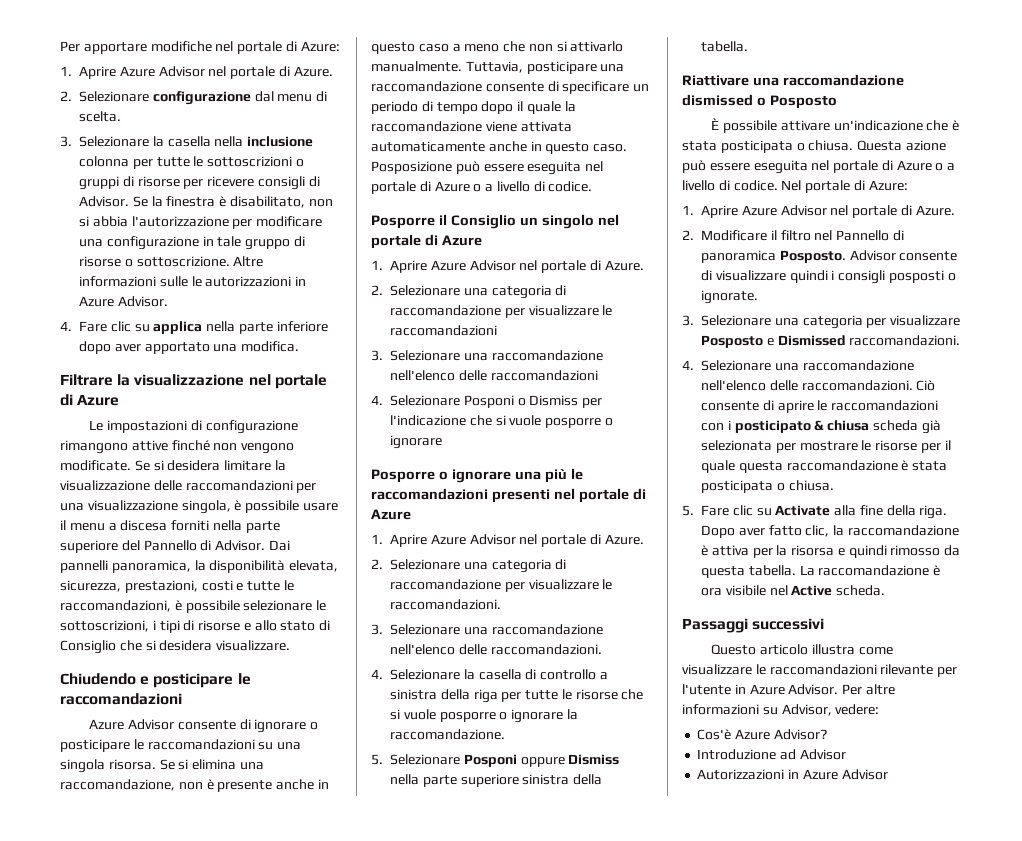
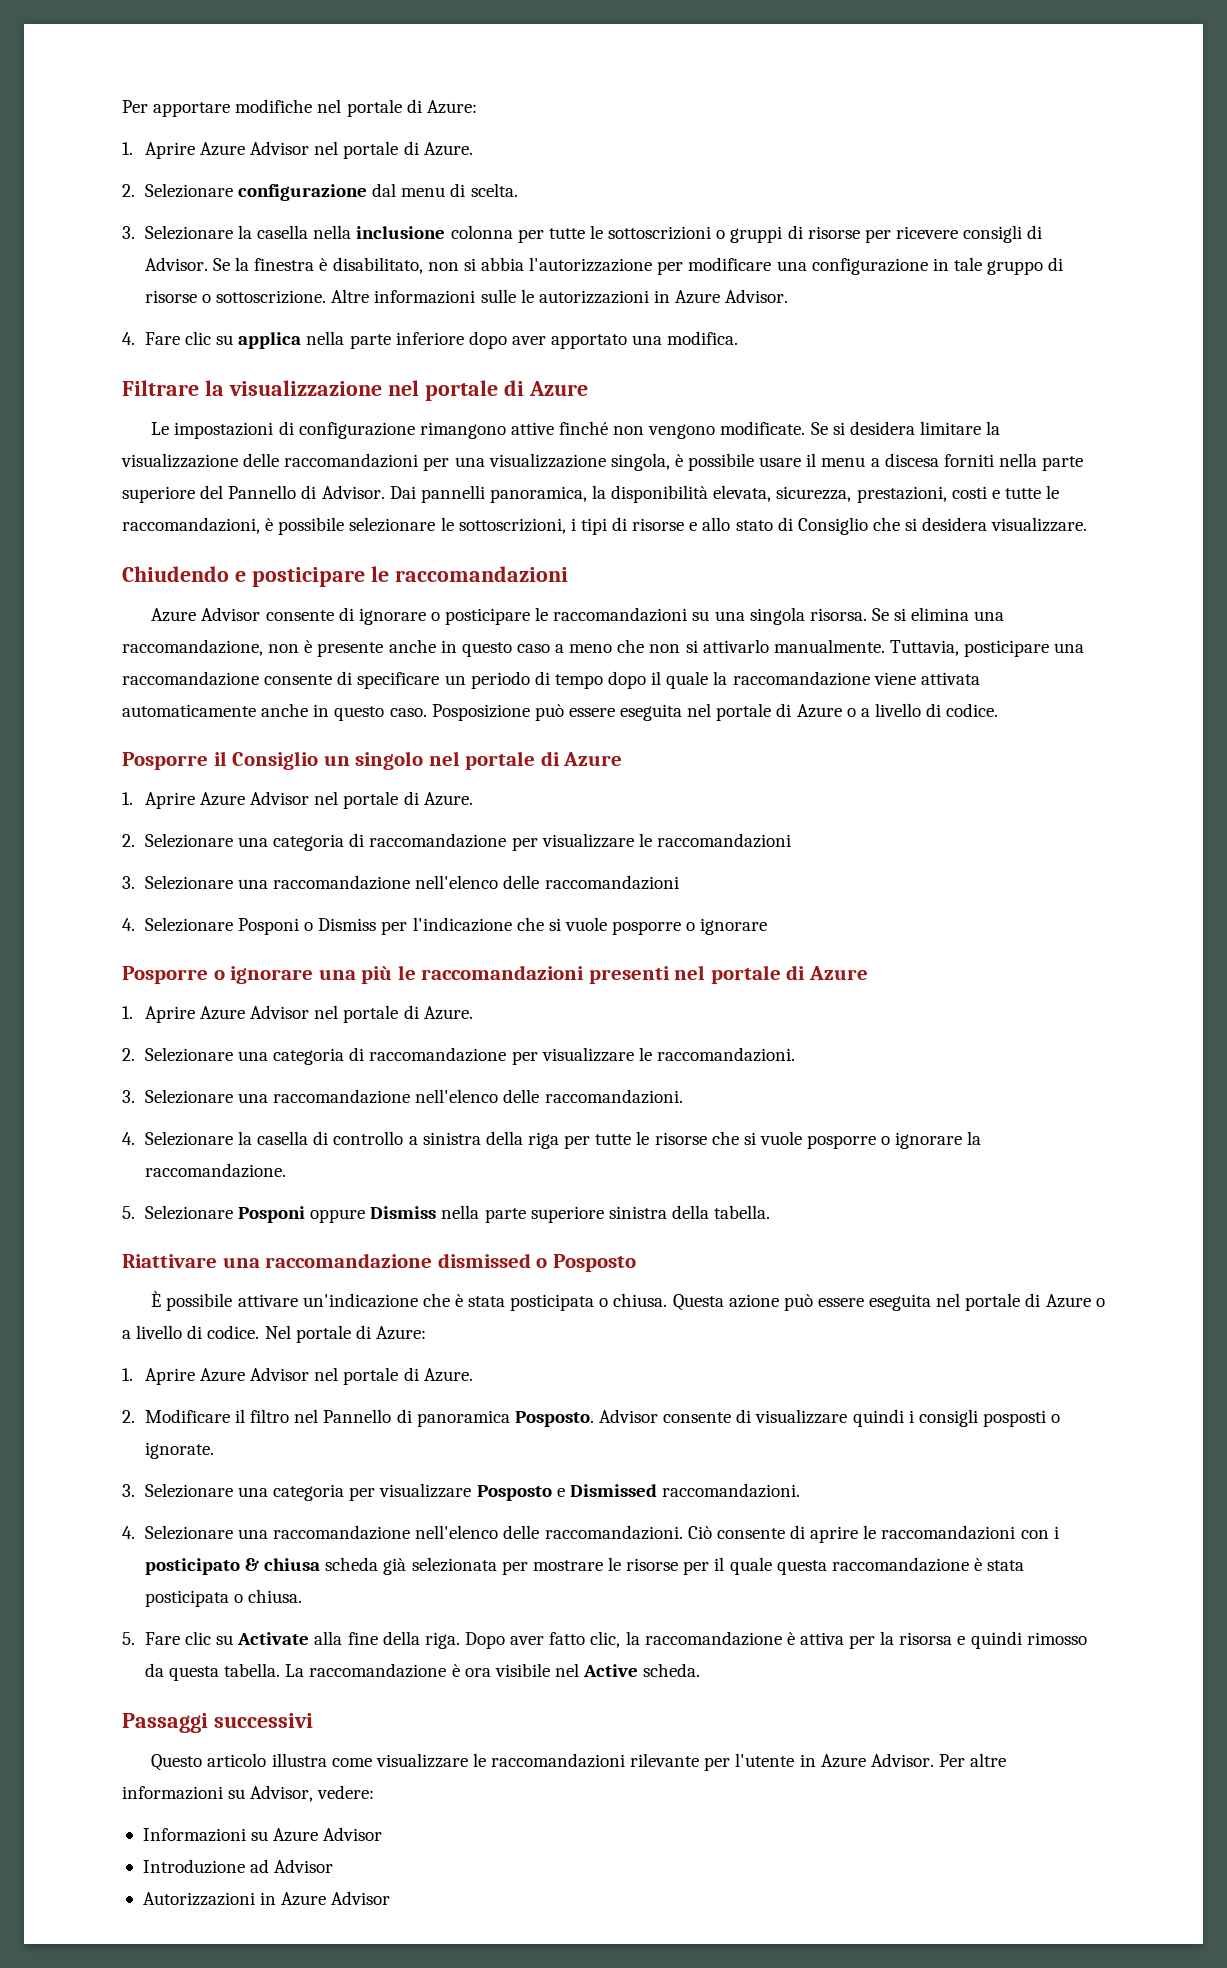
- Cos'è Azure Advisor?
+ Informazioni su Azure Advisor

